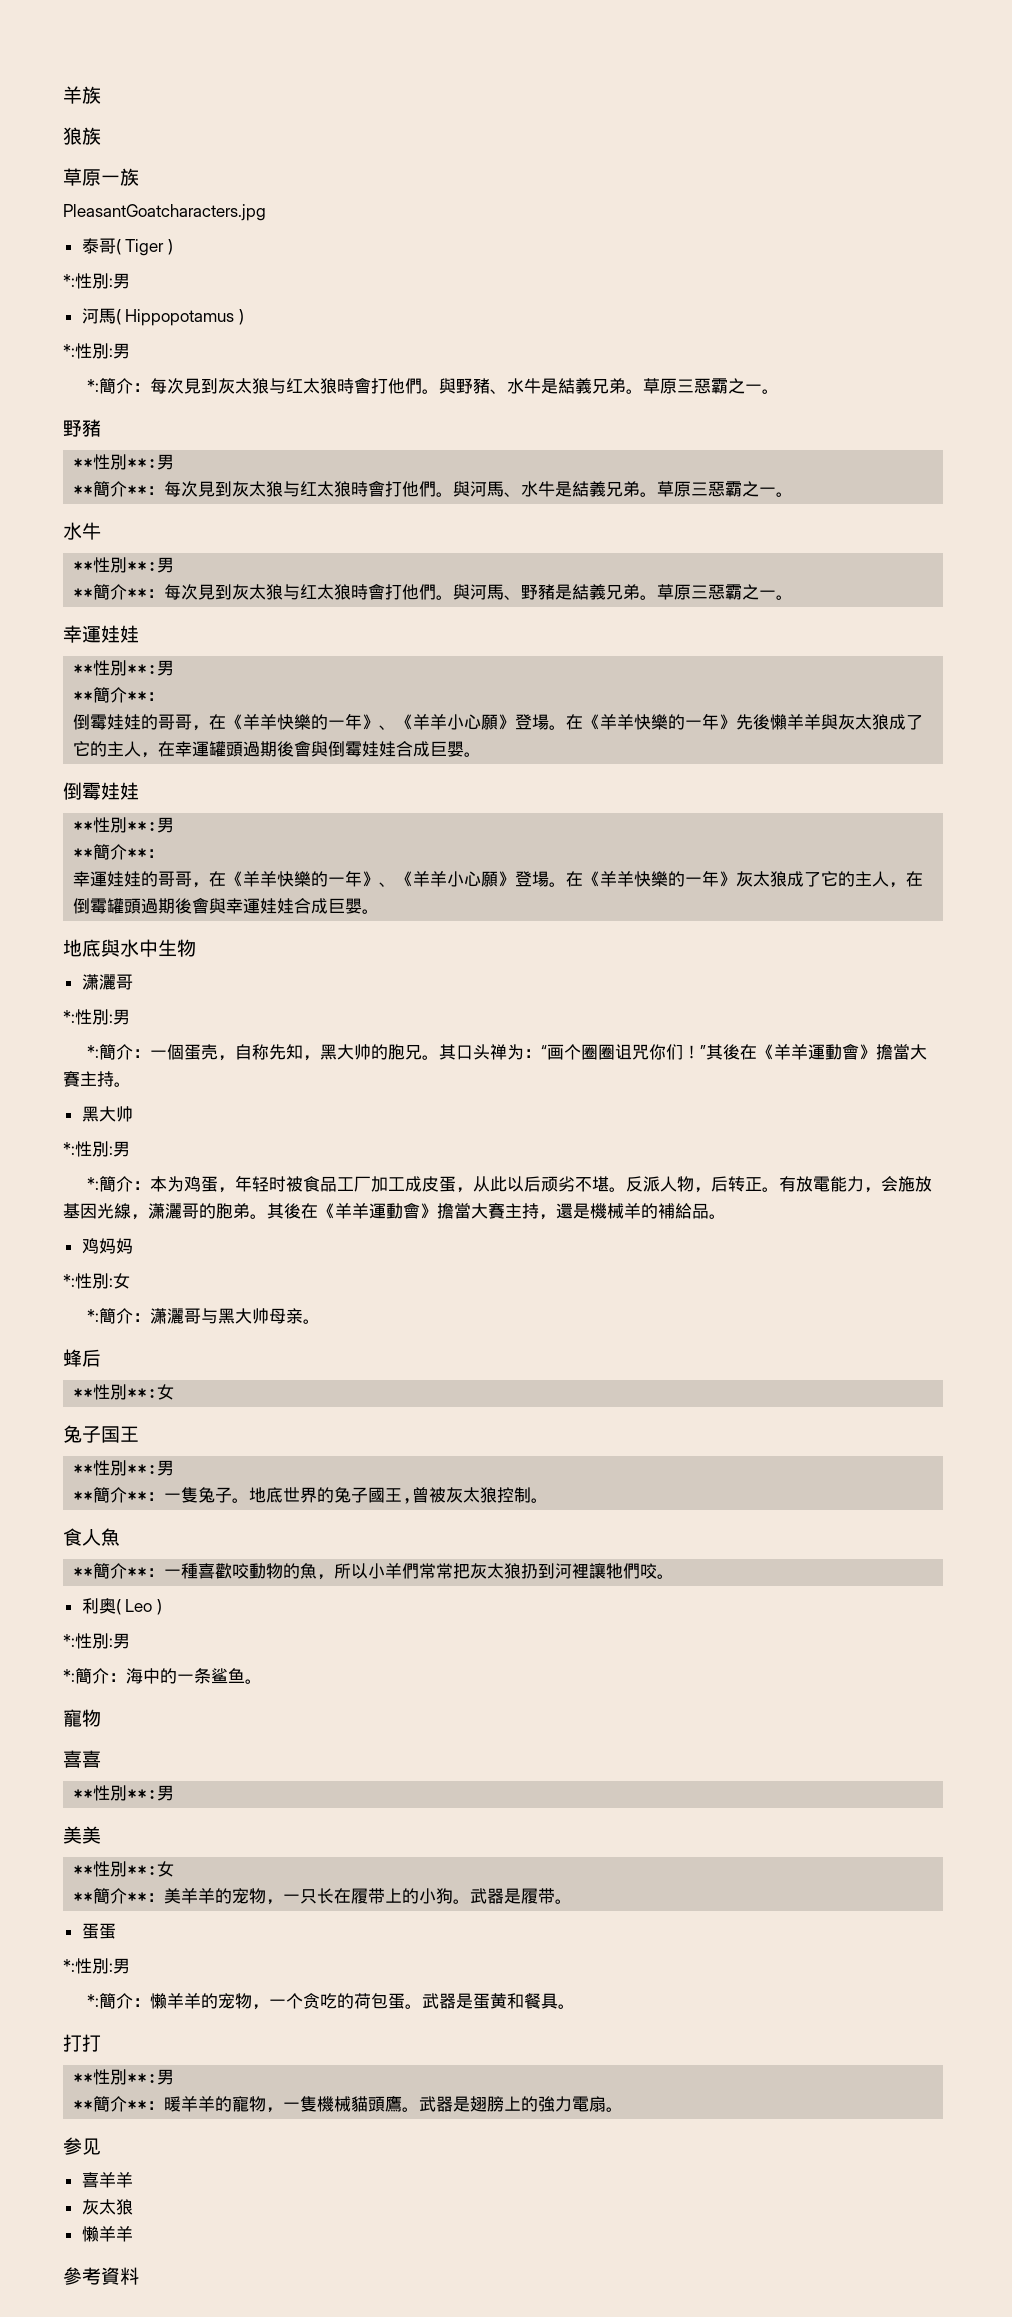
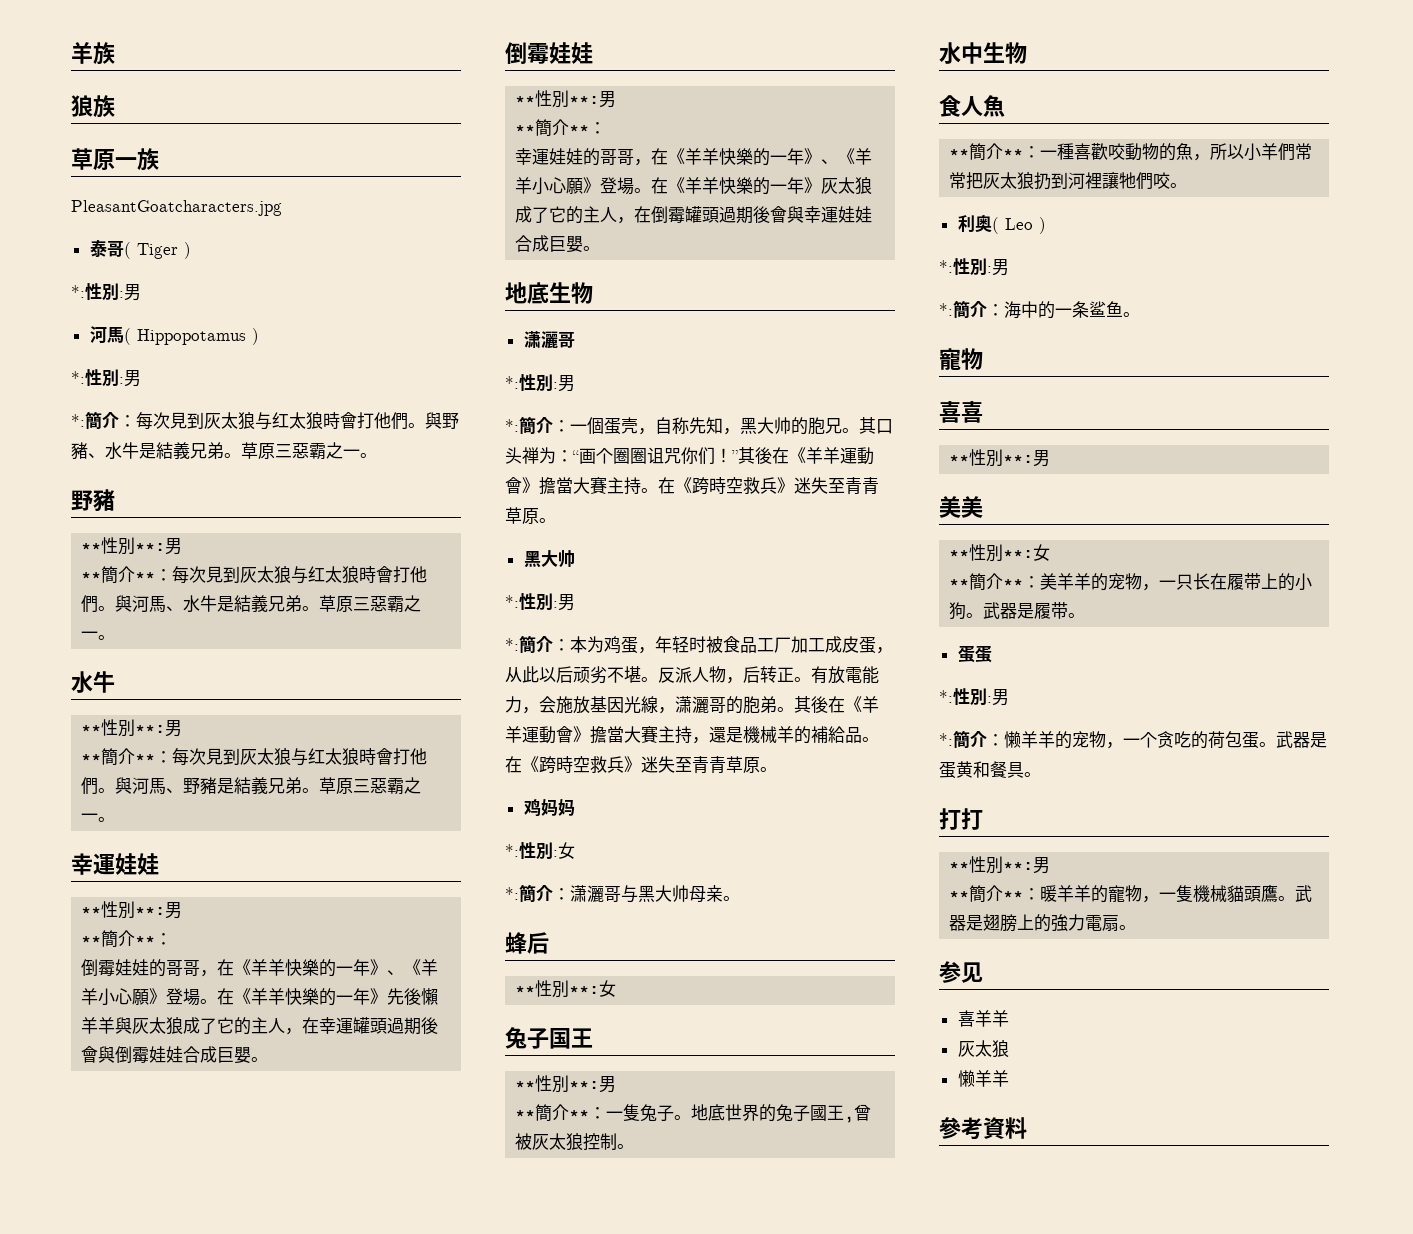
- 地底與水中生物
+ 地底生物
- 其口头禅为：“画个圈圈诅咒你们！”其後在《羊羊運動會》擔當大賽主持。
+ 其口头禅为：“画个圈圈诅咒你们！”其後在《羊羊運動會》擔當大賽主持。在《跨時空救兵》迷失至青青草原。
- 其後在《羊羊運動會》擔當大賽主持，還是機械羊的補給品。
+ 其後在《羊羊運動會》擔當大賽主持，還是機械羊的補給品。在《跨時空救兵》迷失至青青草原。
+ 水中生物

